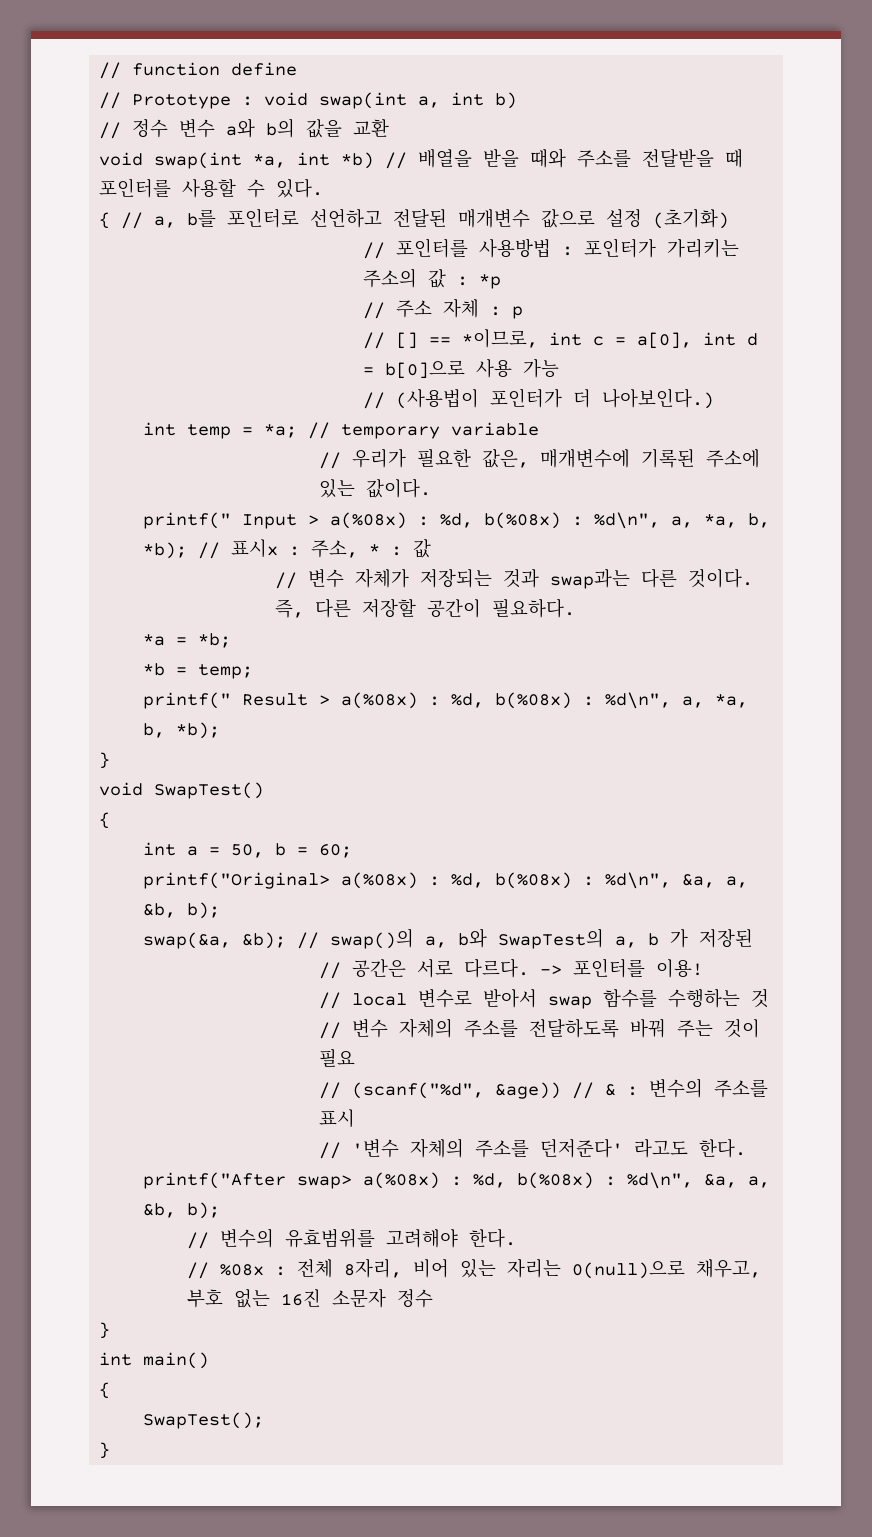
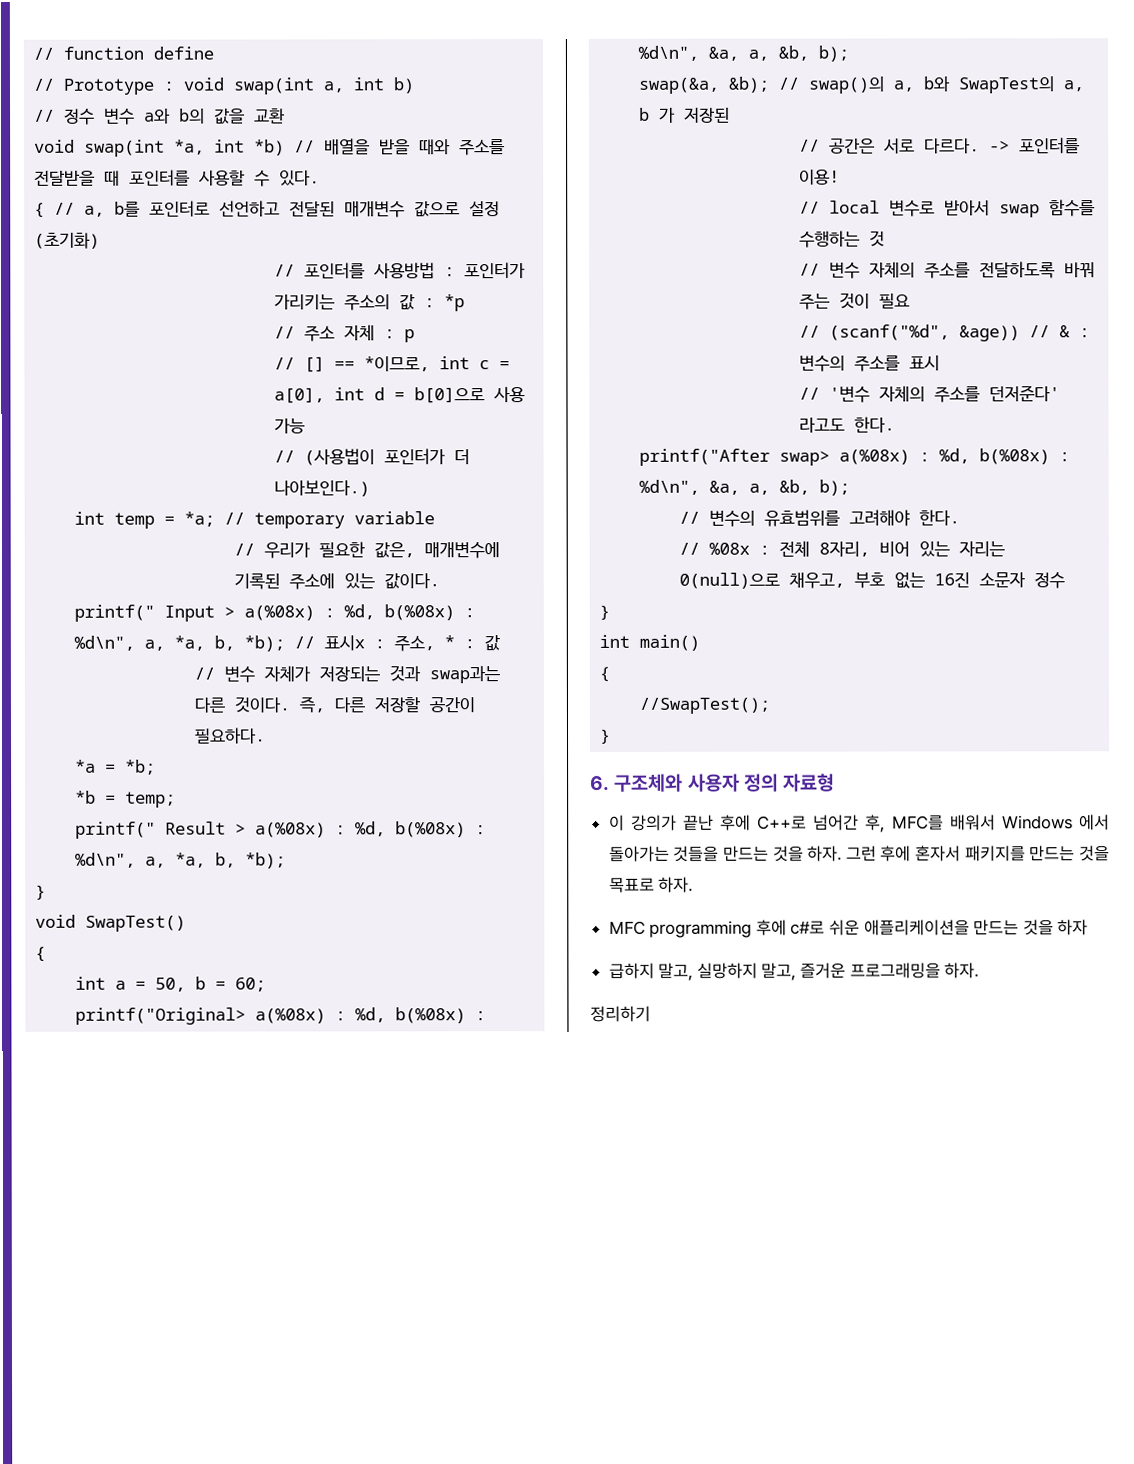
- SwapTest();
+ //SwapTest();
  }
+ 6. 구조체와 사용자 정의 자료형
+ 이 강의가 끝난 후에 C++로 넘어간 후, MFC를 배워서 Windows 에서 돌아가는 것들을 만드는 것을 하자. 그런 후에 혼자서 패키지를 만드는 것을 목표로 하자.
+ MFC programming 후에 c#로 쉬운 애플리케이션을 만드는 것을 하자
+ 급하지 말고, 실망하지 말고, 즐거운 프로그래밍을 하자.
+ 정리하기

